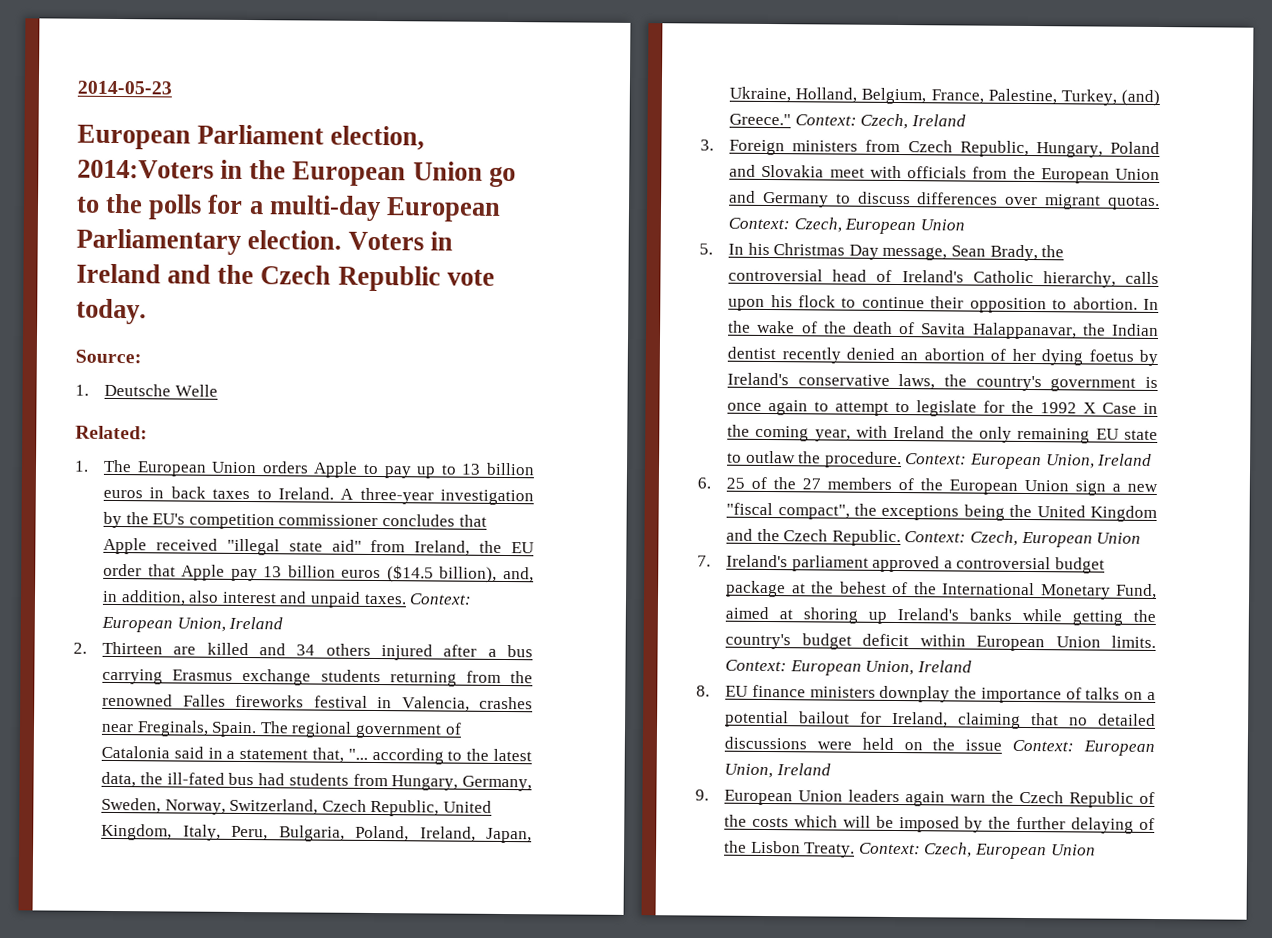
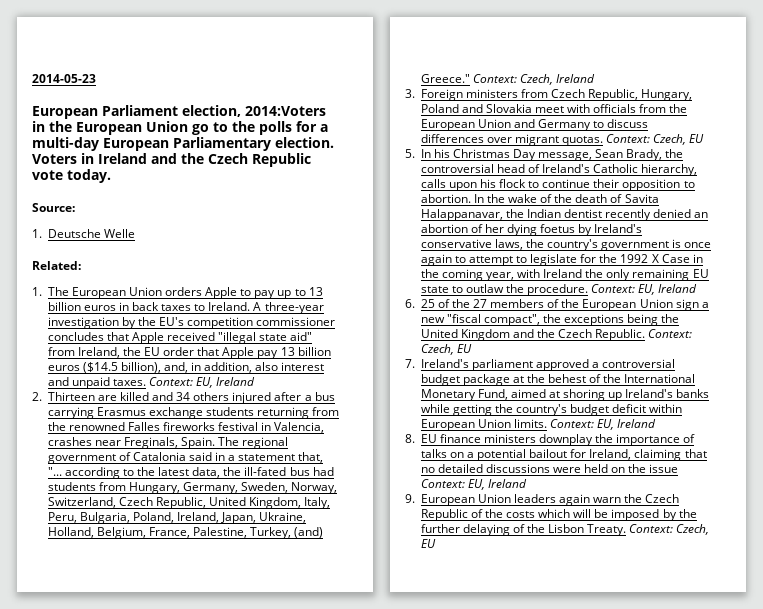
- A three-year investigation by the EU's competition commissioner concludes that Apple received "illegal state aid" from Ireland, the EU order that Apple pay 13 billion euros ($14.5 billion), and, in addition, also interest and unpaid taxes. Context: European Union, Ireland
+ A three-year investigation by the EU's competition commissioner concludes that Apple received "illegal state aid" from Ireland, the EU order that Apple pay 13 billion euros ($14.5 billion), and, in addition, also interest and unpaid taxes. Context: EU, Ireland
- 3. Foreign ministers from Czech Republic, Hungary, Poland and Slovakia meet with officials from the European Union and Germany to discuss differences over migrant quotas. Context: Czech, European Union
+ 3. Foreign ministers from Czech Republic, Hungary, Poland and Slovakia meet with officials from the European Union and Germany to discuss differences over migrant quotas. Context: Czech, EU
- In the wake of the death of Savita Halappanavar, the Indian dentist recently denied an abortion of her dying foetus by Ireland's conservative laws, the country's government is once again to attempt to legislate for the 1992 X Case in the coming year, with Ireland the only remaining EU state to outlaw the procedure. Context: European Union, Ireland
+ In the wake of the death of Savita Halappanavar, the Indian dentist recently denied an abortion of her dying foetus by Ireland's conservative laws, the country's government is once again to attempt to legislate for the 1992 X Case in the coming year, with Ireland the only remaining EU state to outlaw the procedure. Context: EU, Ireland
- 6. 25 of the 27 members of the European Union sign a new "fiscal compact", the exceptions being the United Kingdom and the Czech Republic. Context: Czech, European Union
+ 6. 25 of the 27 members of the European Union sign a new "fiscal compact", the exceptions being the United Kingdom and the Czech Republic. Context: Czech, EU
- 7. Ireland's parliament approved a controversial budget package at the behest of the International Monetary Fund, aimed at shoring up Ireland's banks while getting the country's budget deficit within European Union limits. Context: European Union, Ireland
+ 7. Ireland's parliament approved a controversial budget package at the behest of the International Monetary Fund, aimed at shoring up Ireland's banks while getting the country's budget deficit within European Union limits. Context: EU, Ireland
- 8. EU finance ministers downplay the importance of talks on a potential bailout for Ireland, claiming that no detailed discussions were held on the issue Context: European Union, Ireland
+ 8. EU finance ministers downplay the importance of talks on a potential bailout for Ireland, claiming that no detailed discussions were held on the issue Context: EU, Ireland
- 9. European Union leaders again warn the Czech Republic of the costs which will be imposed by the further delaying of the Lisbon Treaty. Context: Czech, European Union
+ 9. European Union leaders again warn the Czech Republic of the costs which will be imposed by the further delaying of the Lisbon Treaty. Context: Czech, EU

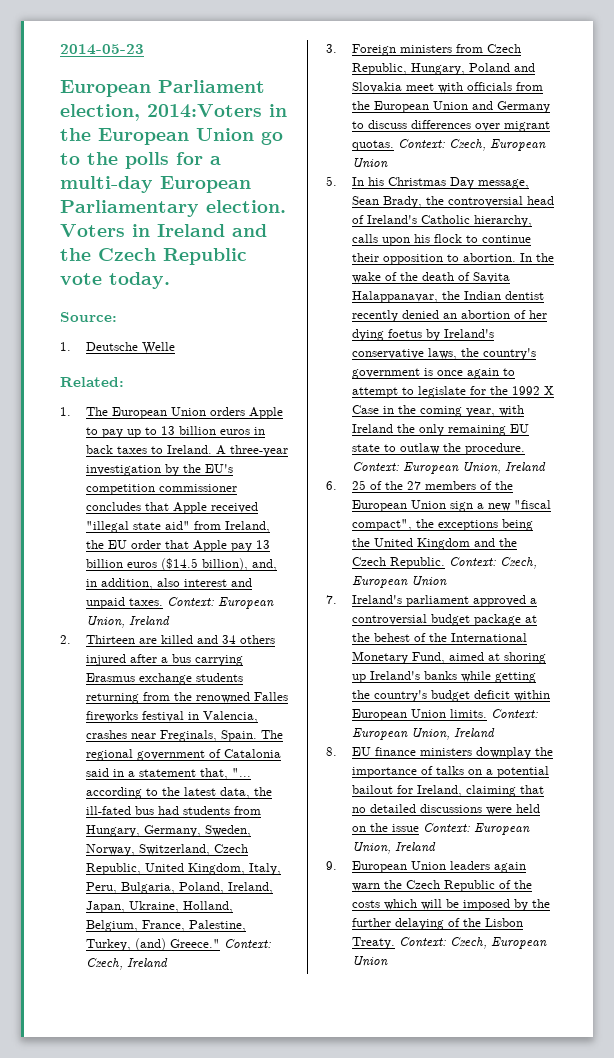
- A three-year investigation by the EU's competition commissioner concludes that Apple received "illegal state aid" from Ireland, the EU order that Apple pay 13 billion euros ($14.5 billion), and, in addition, also interest and unpaid taxes. Context: EU, Ireland
+ A three-year investigation by the EU's competition commissioner concludes that Apple received "illegal state aid" from Ireland, the EU order that Apple pay 13 billion euros ($14.5 billion), and, in addition, also interest and unpaid taxes. Context: European Union, Ireland
- 3. Foreign ministers from Czech Republic, Hungary, Poland and Slovakia meet with officials from the European Union and Germany to discuss differences over migrant quotas. Context: Czech, EU
+ 3. Foreign ministers from Czech Republic, Hungary, Poland and Slovakia meet with officials from the European Union and Germany to discuss differences over migrant quotas. Context: Czech, European Union
- In the wake of the death of Savita Halappanavar, the Indian dentist recently denied an abortion of her dying foetus by Ireland's conservative laws, the country's government is once again to attempt to legislate for the 1992 X Case in the coming year, with Ireland the only remaining EU state to outlaw the procedure. Context: EU, Ireland
+ In the wake of the death of Savita Halappanavar, the Indian dentist recently denied an abortion of her dying foetus by Ireland's conservative laws, the country's government is once again to attempt to legislate for the 1992 X Case in the coming year, with Ireland the only remaining EU state to outlaw the procedure. Context: European Union, Ireland
- 6. 25 of the 27 members of the European Union sign a new "fiscal compact", the exceptions being the United Kingdom and the Czech Republic. Context: Czech, EU
+ 6. 25 of the 27 members of the European Union sign a new "fiscal compact", the exceptions being the United Kingdom and the Czech Republic. Context: Czech, European Union
- 7. Ireland's parliament approved a controversial budget package at the behest of the International Monetary Fund, aimed at shoring up Ireland's banks while getting the country's budget deficit within European Union limits. Context: EU, Ireland
+ 7. Ireland's parliament approved a controversial budget package at the behest of the International Monetary Fund, aimed at shoring up Ireland's banks while getting the country's budget deficit within European Union limits. Context: European Union, Ireland
- 8. EU finance ministers downplay the importance of talks on a potential bailout for Ireland, claiming that no detailed discussions were held on the issue Context: EU, Ireland
+ 8. EU finance ministers downplay the importance of talks on a potential bailout for Ireland, claiming that no detailed discussions were held on the issue Context: European Union, Ireland
- 9. European Union leaders again warn the Czech Republic of the costs which will be imposed by the further delaying of the Lisbon Treaty. Context: Czech, EU
+ 9. European Union leaders again warn the Czech Republic of the costs which will be imposed by the further delaying of the Lisbon Treaty. Context: Czech, European Union

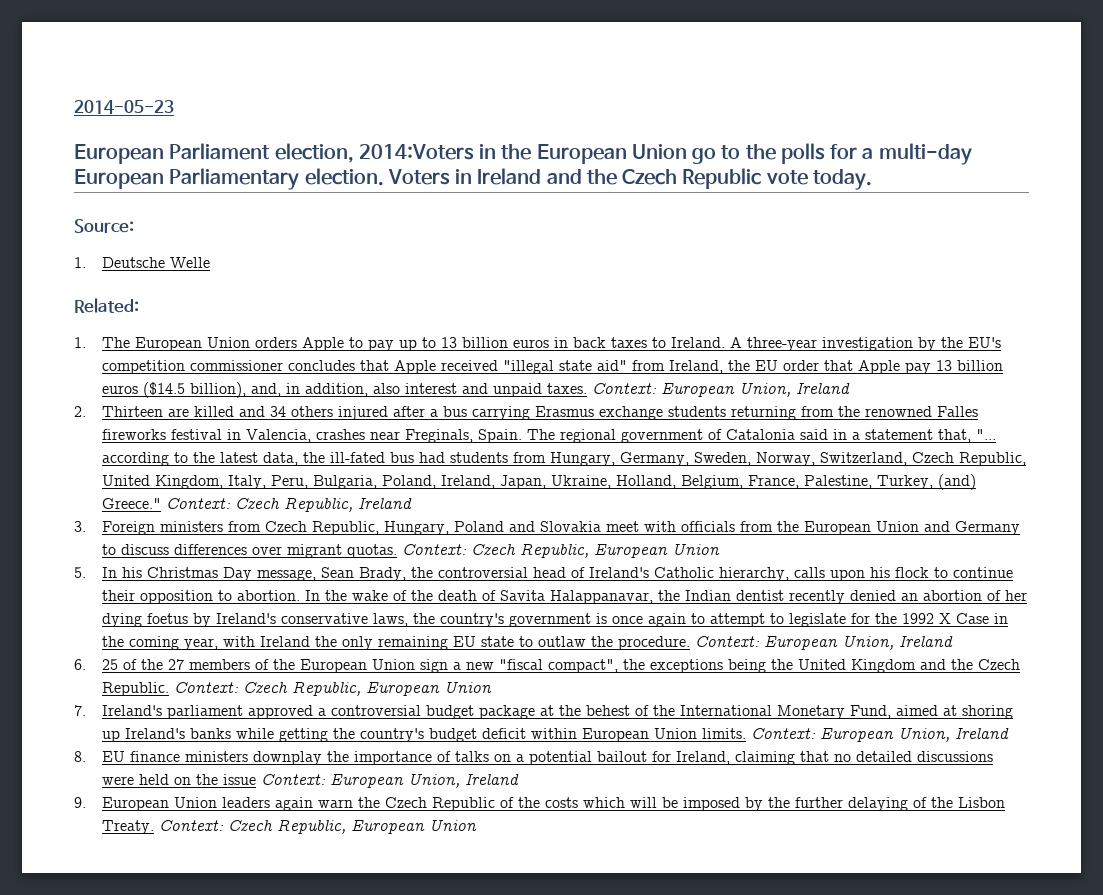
- Context: Czech, Ireland
+ Context: Czech Republic, Ireland
- 3. Foreign ministers from Czech Republic, Hungary, Poland and Slovakia meet with officials from the European Union and Germany to discuss differences over migrant quotas. Context: Czech, European Union
+ 3. Foreign ministers from Czech Republic, Hungary, Poland and Slovakia meet with officials from the European Union and Germany to discuss differences over migrant quotas. Context: Czech Republic, European Union
- 6. 25 of the 27 members of the European Union sign a new "fiscal compact", the exceptions being the United Kingdom and the Czech Republic. Context: Czech, European Union
+ 6. 25 of the 27 members of the European Union sign a new "fiscal compact", the exceptions being the United Kingdom and the Czech Republic. Context: Czech Republic, European Union
- 9. European Union leaders again warn the Czech Republic of the costs which will be imposed by the further delaying of the Lisbon Treaty. Context: Czech, European Union
+ 9. European Union leaders again warn the Czech Republic of the costs which will be imposed by the further delaying of the Lisbon Treaty. Context: Czech Republic, European Union

